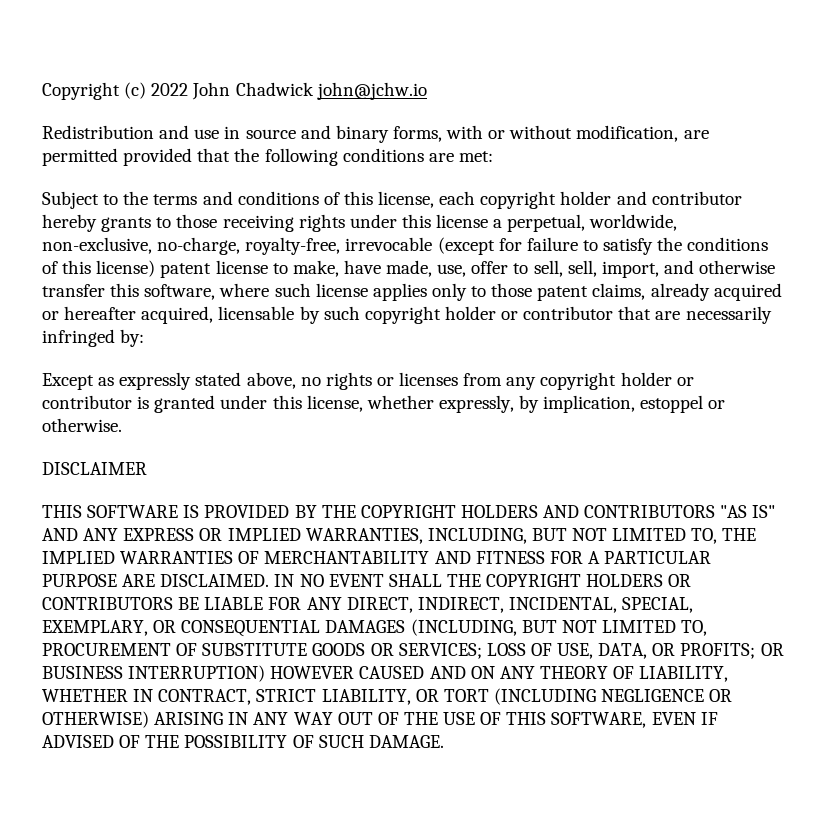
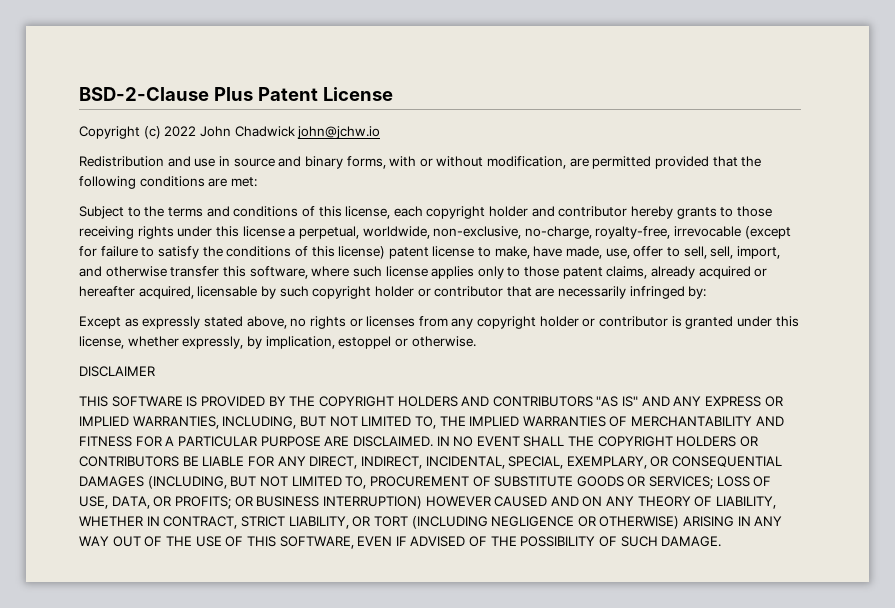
+ BSD-2-Clause Plus Patent License

